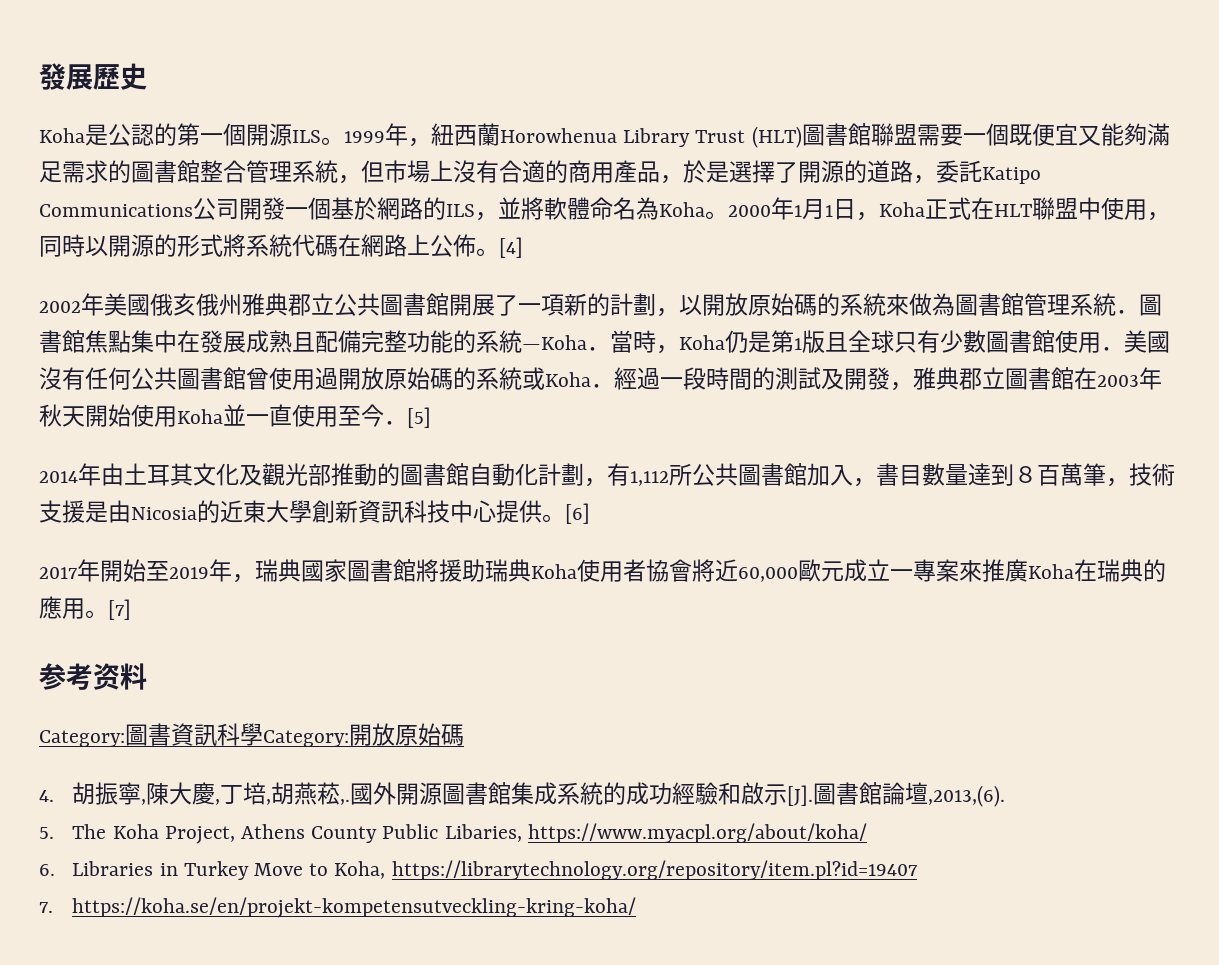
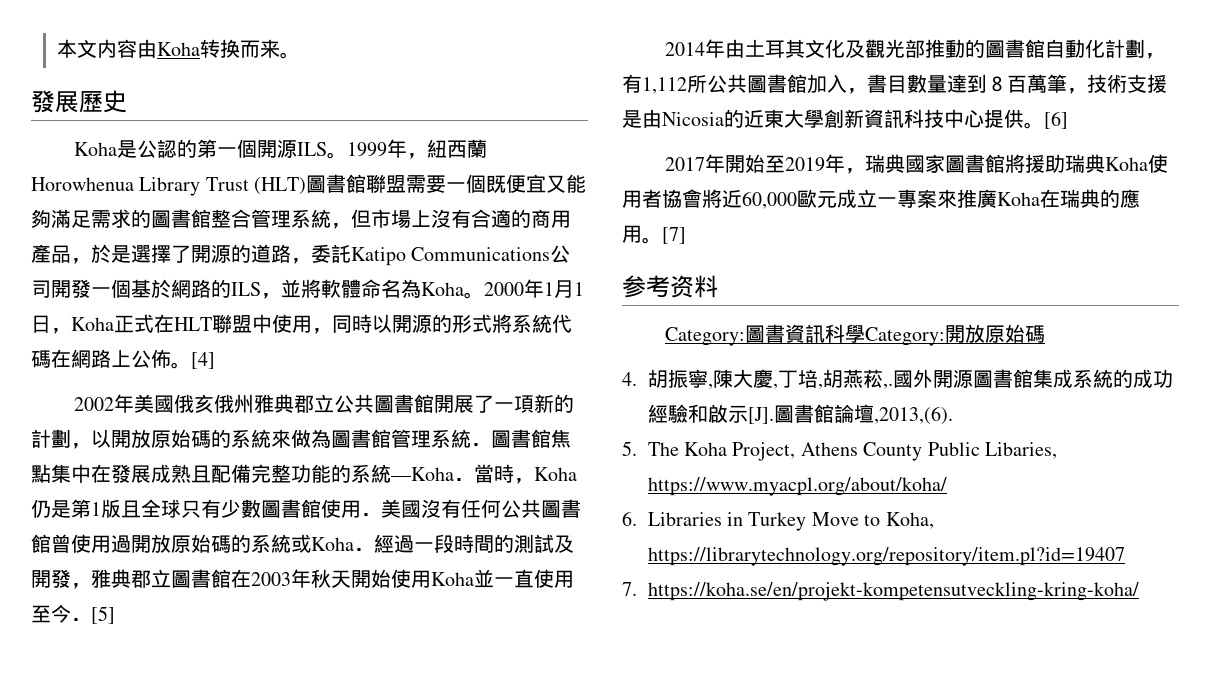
+ 本文内容由Koha转换而来。

